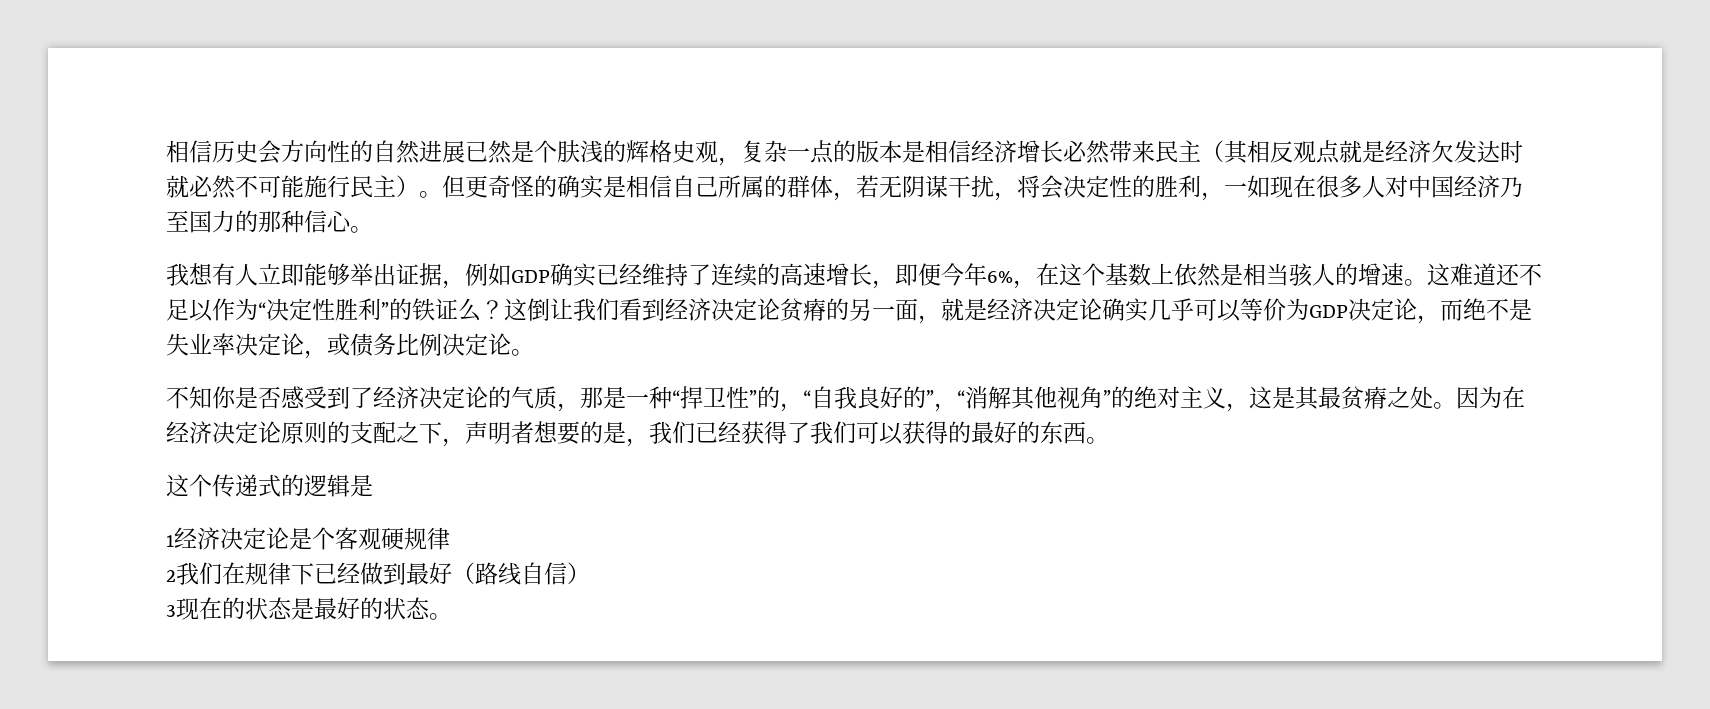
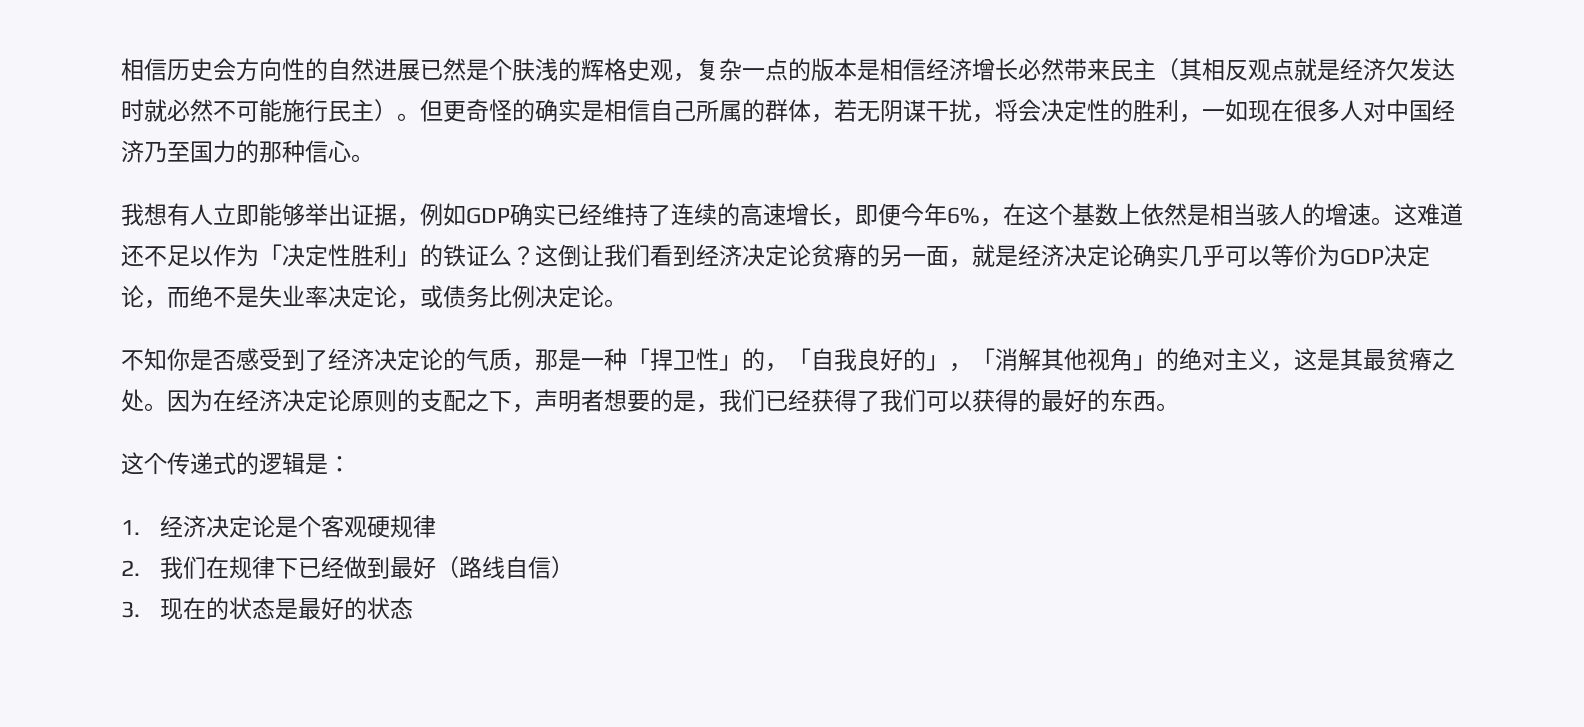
- 这难道还不足以作为“决定性胜利”的铁证么？
+ 这难道还不足以作为「决定性胜利」的铁证么？
- 不知你是否感受到了经济决定论的气质，那是一种“捍卫性”的，“自我良好的”，“消解其他视角”的绝对主义，这是其最贫瘠之处。
+ 不知你是否感受到了经济决定论的气质，那是一种「捍卫性」的，「自我良好的」，「消解其他视角」的绝对主义，这是其最贫瘠之处。
- 这个传递式的逻辑是
- 1经济决定论是个客观硬规律
+ 这个传递式的逻辑是：
+ 1.经济决定论是个客观硬规律
- 2我们在规律下已经做到最好（路线自信）
+ 2.我们在规律下已经做到最好（路线自信）
- 3现在的状态是最好的状态。
+ 3.现在的状态是最好的状态

